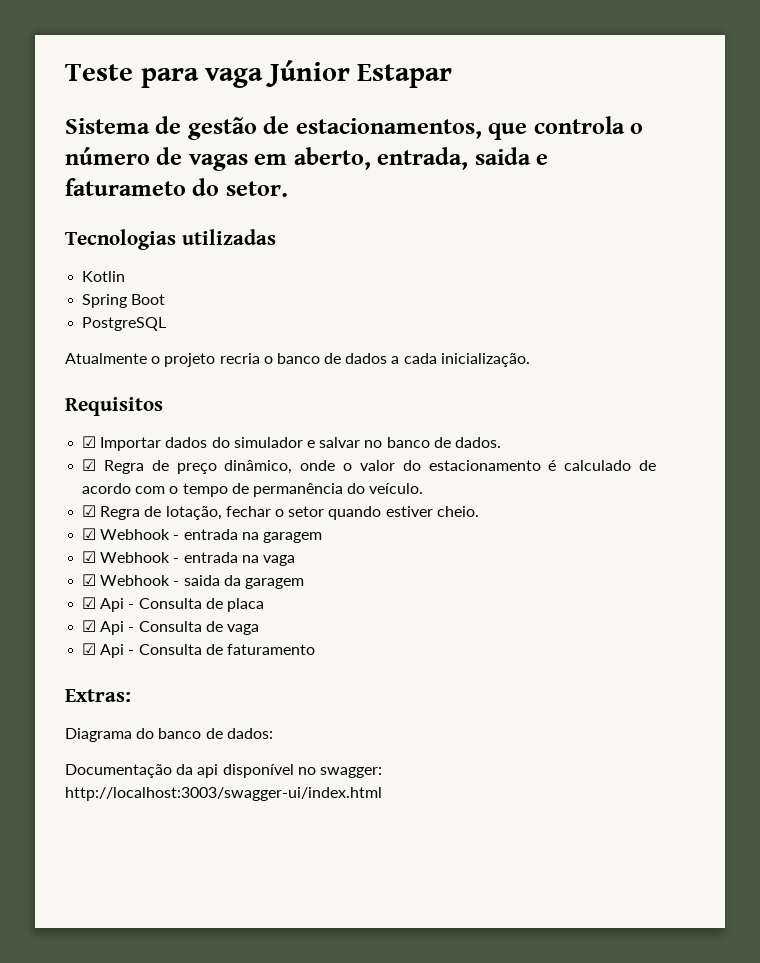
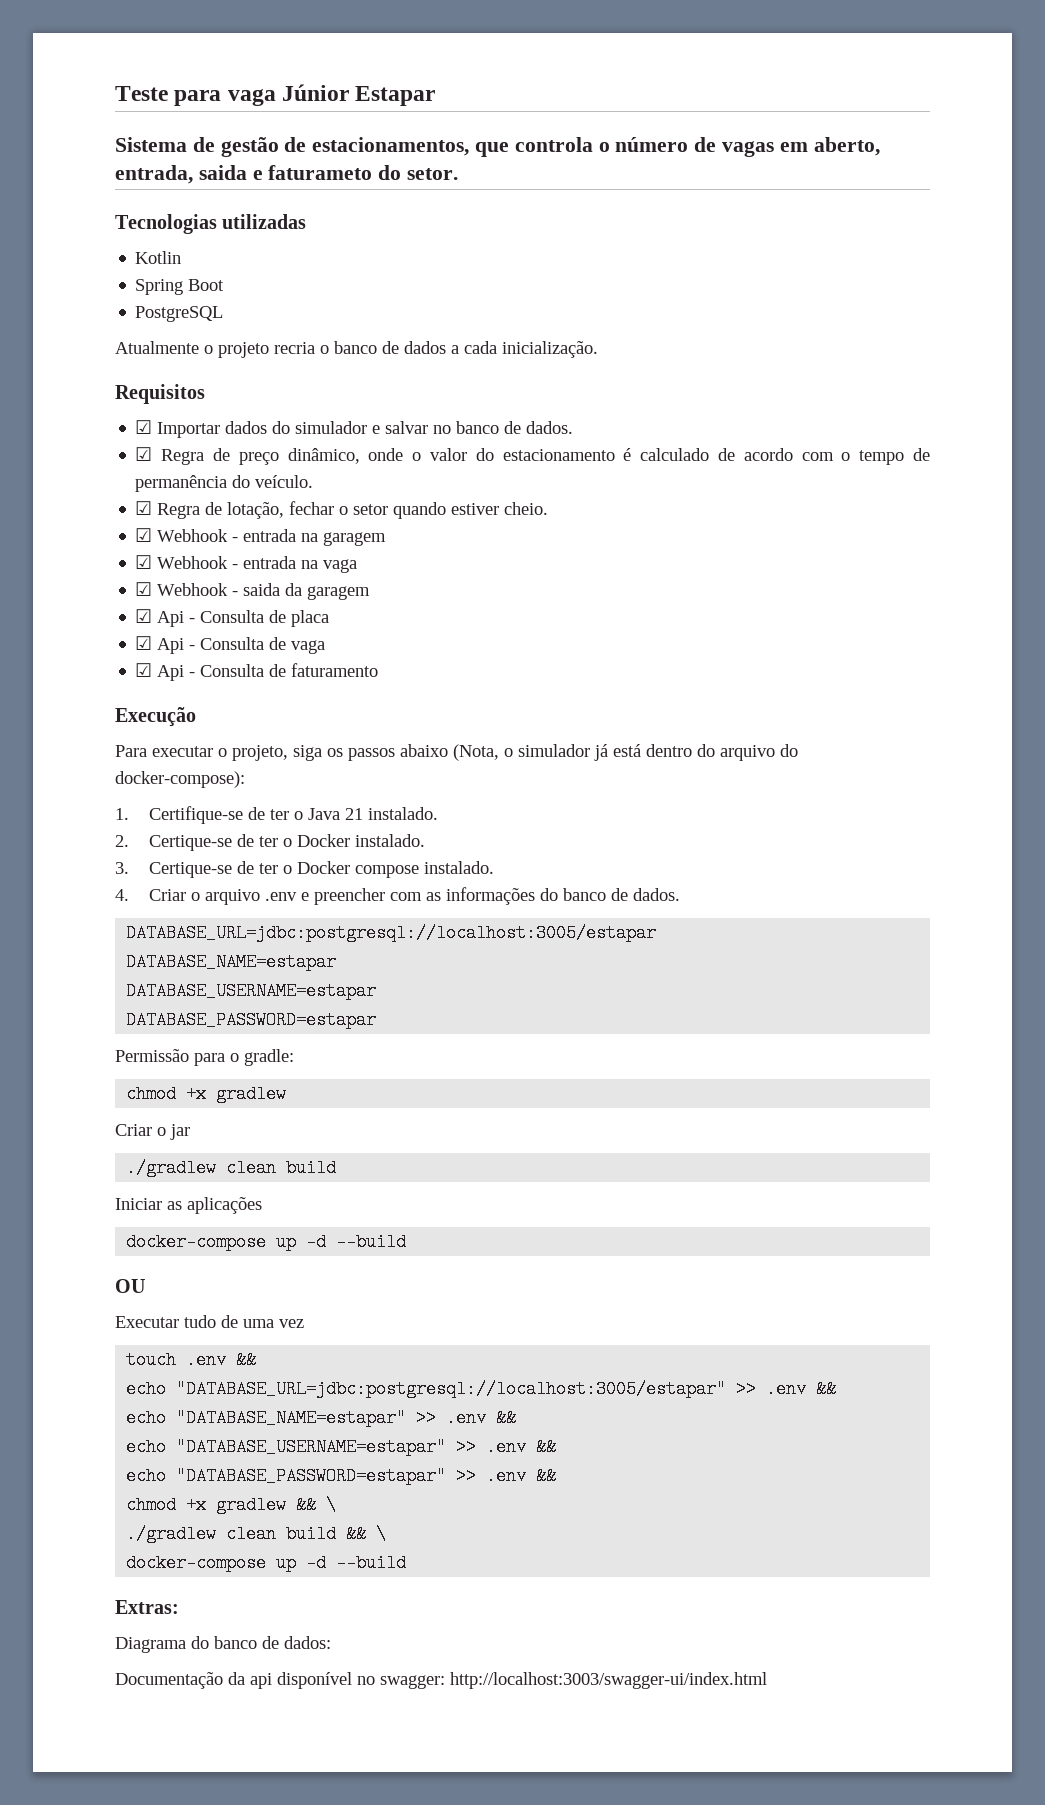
+ Execução
+ Para executar o projeto, siga os passos abaixo (Nota, o simulador já está dentro do arquivo do docker-compose):
+ 1. Certifique-se de ter o Java 21 instalado.
+ 2. Certique-se de ter o Docker instalado.
+ 3. Certique-se de ter o Docker compose instalado.
+ 4. Criar o arquivo .env e preencher com as informações do banco de dados.
+ DATABASE_URL=jdbc:postgresql://localhost:3005/estapar
+ DATABASE_NAME=estapar
+ DATABASE_USERNAME=estapar
+ DATABASE_PASSWORD=estapar
+ Permissão para o gradle:
+ chmod +x gradlew
+ Criar o jar
+ ./gradlew clean build
+ Iniciar as aplicações
+ docker-compose up -d --build
+ OU
+ Executar tudo de uma vez
+ touch .env &&
+ echo "DATABASE_URL=jdbc:postgresql://localhost:3005/estapar" >> .env &&
+ echo "DATABASE_NAME=estapar" >> .env &&
+ echo "DATABASE_USERNAME=estapar" >> .env &&
+ echo "DATABASE_PASSWORD=estapar" >> .env &&
+ chmod +x gradlew && \
+ ./gradlew clean build && \
+ docker-compose up -d --build

